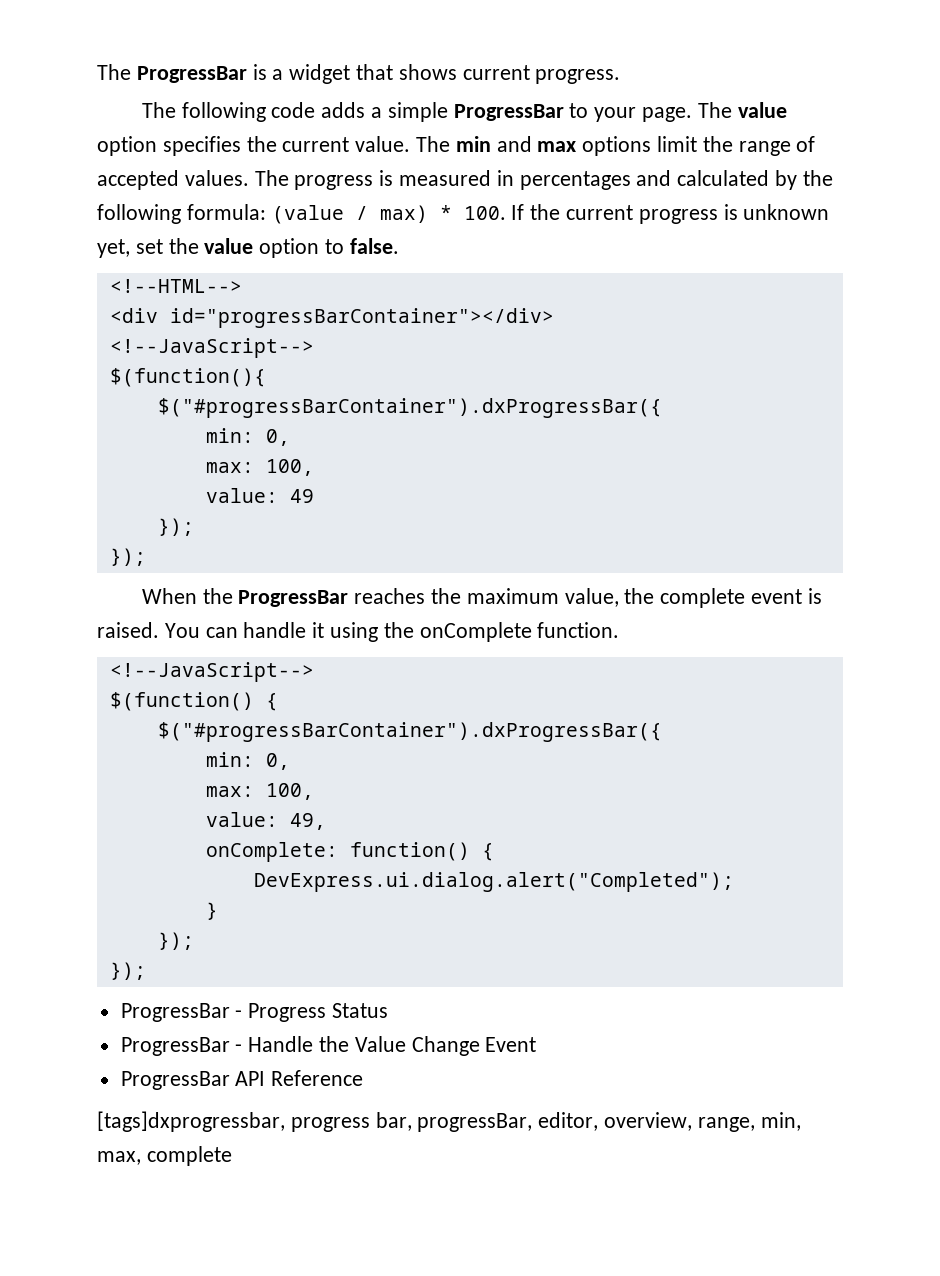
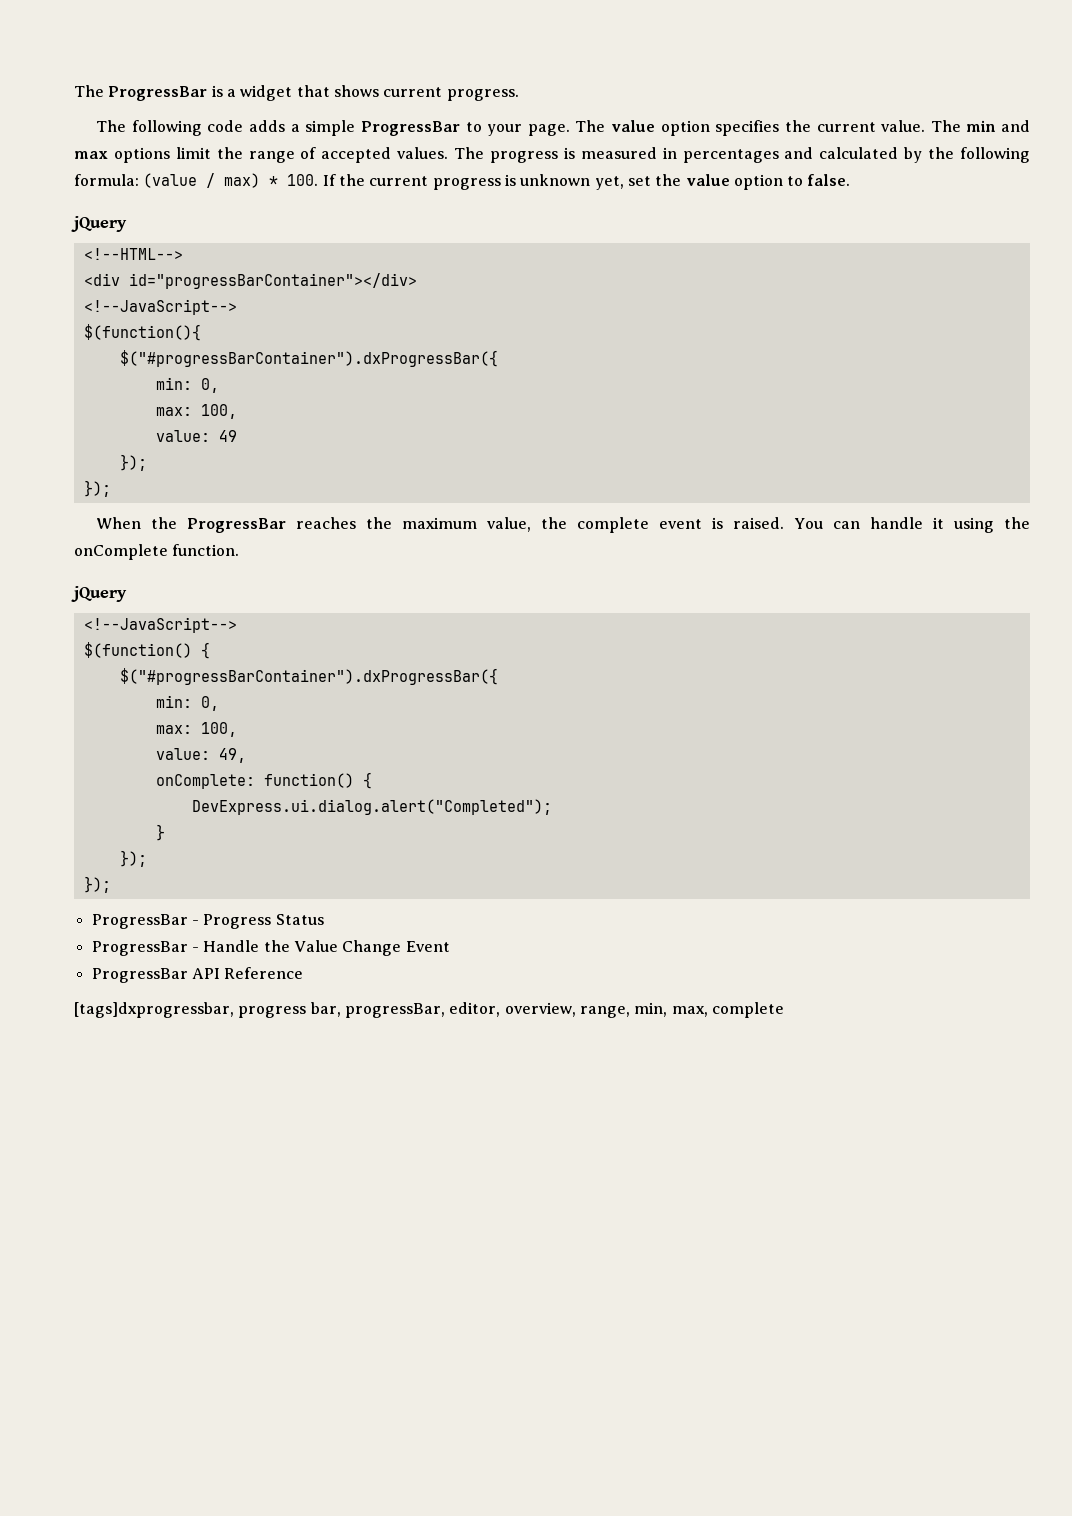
  The progress is measured in percentages and calculated by the following formula: (value / max) * 100. If the current progress is unknown yet, set the value option to false.
+ jQuery
  You can handle it using the onComplete function.
+ jQuery

